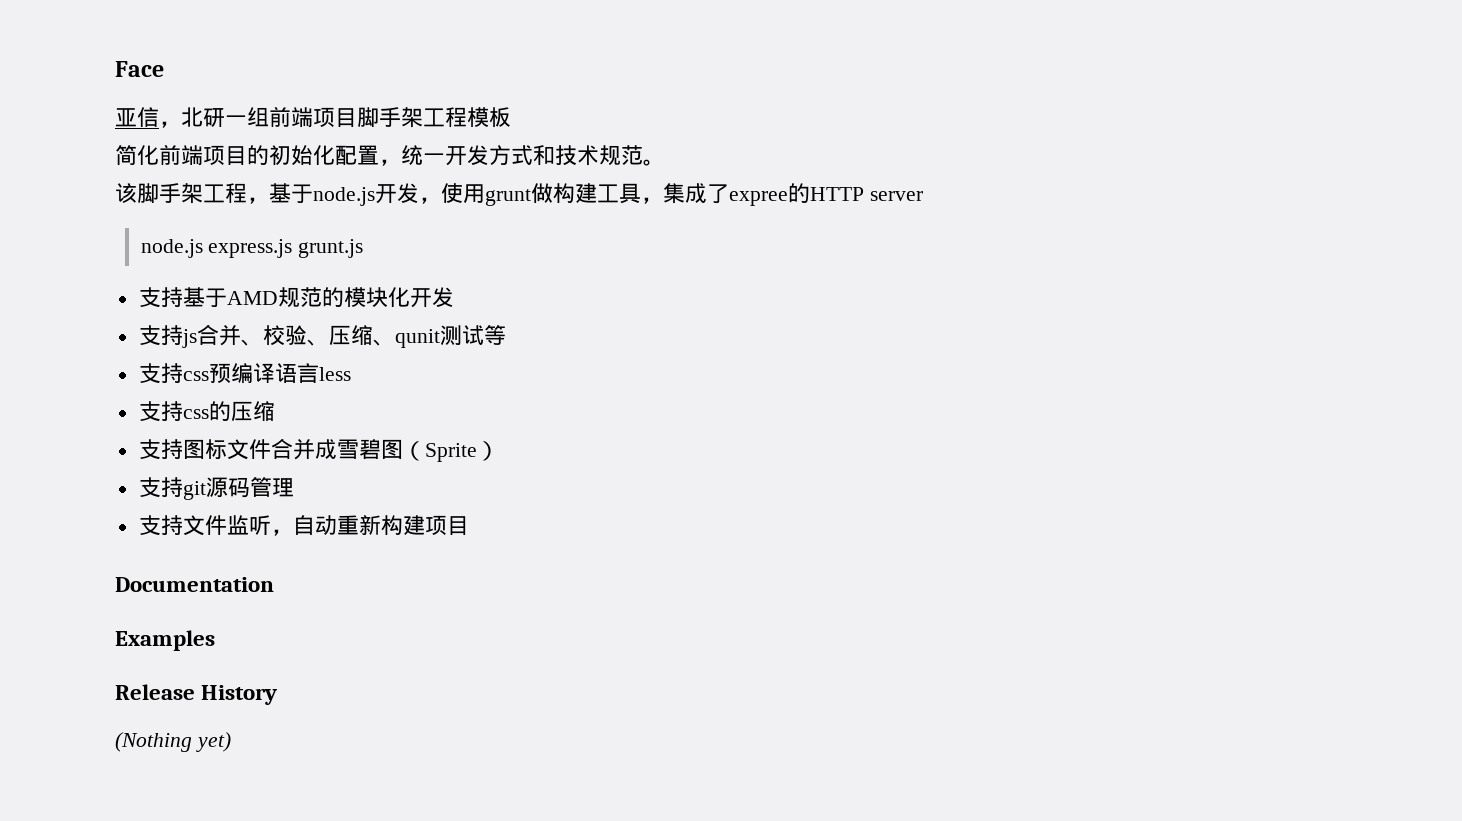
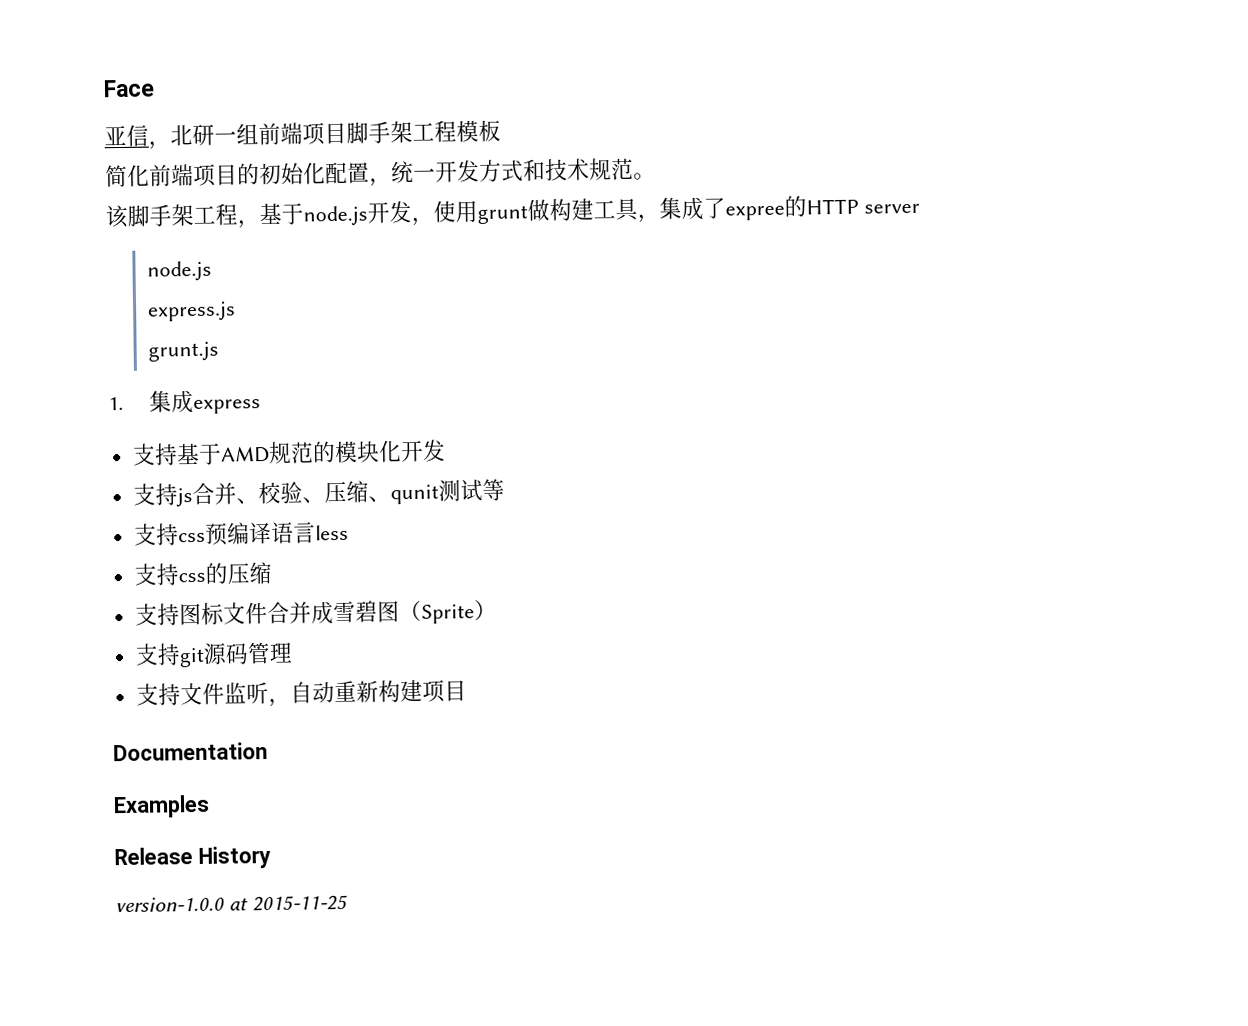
  该脚手架工程，基于node.js开发，使用grunt做构建工具，集成了expree的HTTP server
- node.js express.js grunt.js
+ node.js
+ express.js
+ grunt.js
+ 1.集成express
- (Nothing yet)
+ version-1.0.0 at 2015-11-25

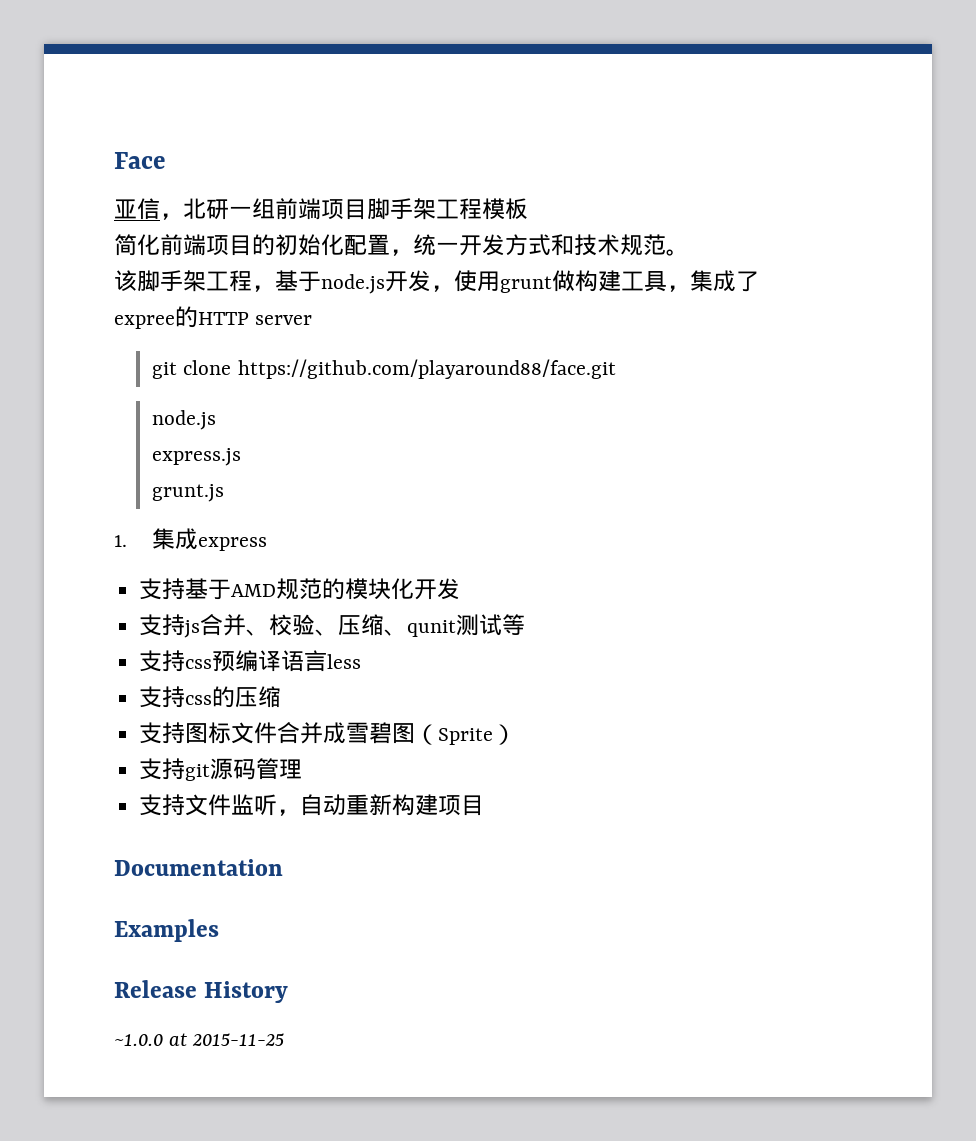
+ git clone https://github.com/playaround88/face.git
- version-1.0.0 at 2015-11-25
+ ~1.0.0 at 2015-11-25

